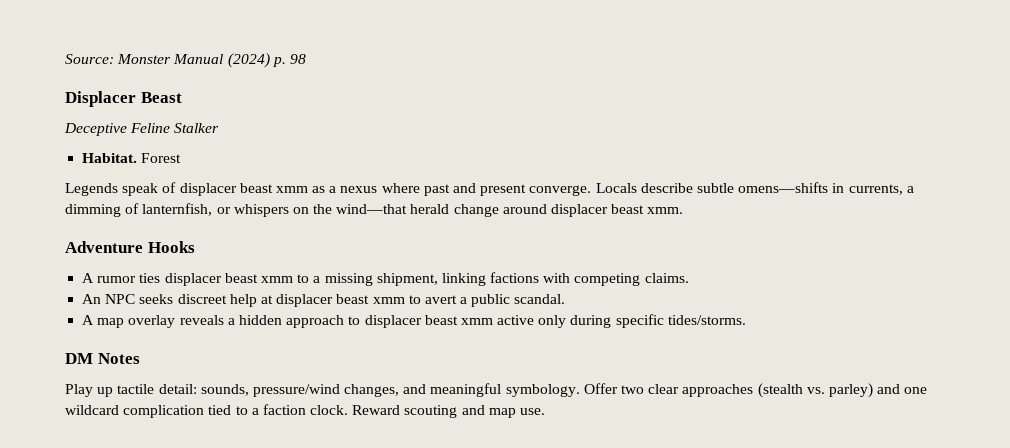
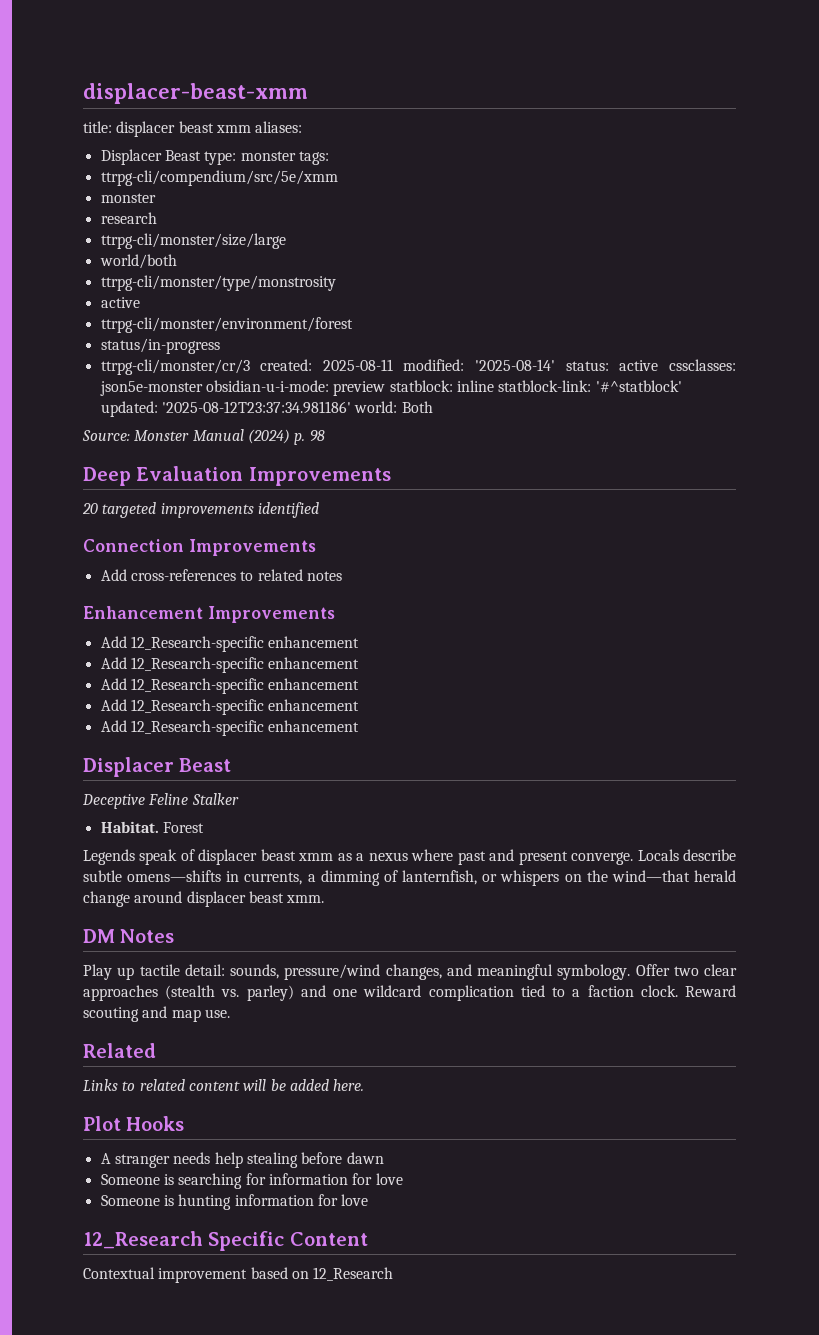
+ displacer-beast-xmm
+ title: displacer beast xmm aliases:
+ Displacer Beast type: monster tags:
+ ttrpg-cli/compendium/src/5e/xmm
+ monster
+ research
+ ttrpg-cli/monster/size/large
+ world/both
+ ttrpg-cli/monster/type/monstrosity
+ active
+ ttrpg-cli/monster/environment/forest
+ status/in-progress
+ ttrpg-cli/monster/cr/3 created: 2025-08-11 modified: '2025-08-14' status: active cssclasses: json5e-monster obsidian-u-i-mode: preview statblock: inline statblock-link: '#^statblock' updated: '2025-08-12T23:37:34.981186' world: Both
+ Deep Evaluation Improvements
+ 20 targeted improvements identified
+ Connection Improvements
+ Add cross-references to related notes
+ Enhancement Improvements
+ Add 12_Research-specific enhancement
+ Add 12_Research-specific enhancement
+ Add 12_Research-specific enhancement
+ Add 12_Research-specific enhancement
+ Add 12_Research-specific enhancement
- Adventure Hooks
- A rumor ties displacer beast xmm to a missing shipment, linking factions with competing claims.
- An NPC seeks discreet help at displacer beast xmm to avert a public scandal.
- A map overlay reveals a hidden approach to displacer beast xmm active only during specific tides/storms.
+ Related
+ Links to related content will be added here.
+ Plot Hooks
+ A stranger needs help stealing before dawn
+ Someone is searching for information for love
+ Someone is hunting information for love
+ 12_Research Specific Content
+ Contextual improvement based on 12_Research

